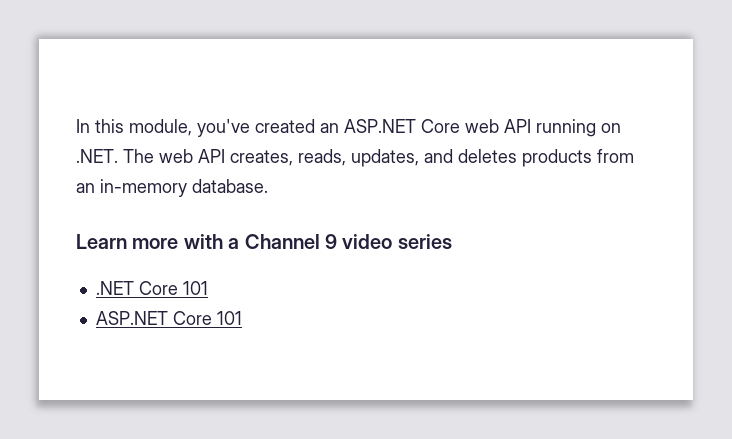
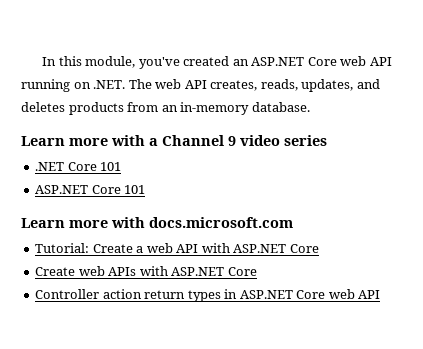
+ Learn more with docs.microsoft.com
+ Tutorial: Create a web API with ASP.NET Core
+ Create web APIs with ASP.NET Core
+ Controller action return types in ASP.NET Core web API

